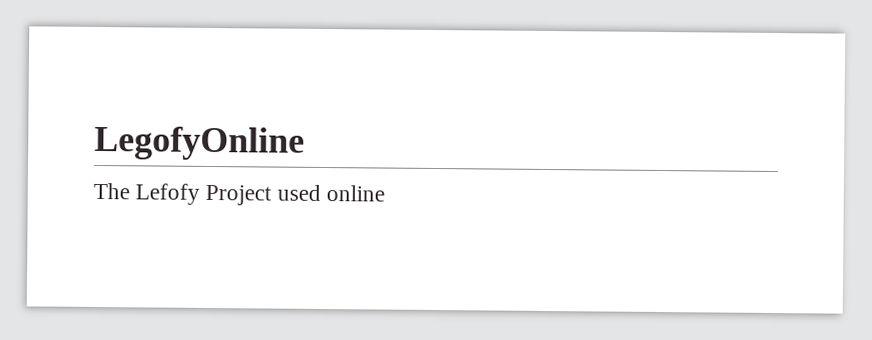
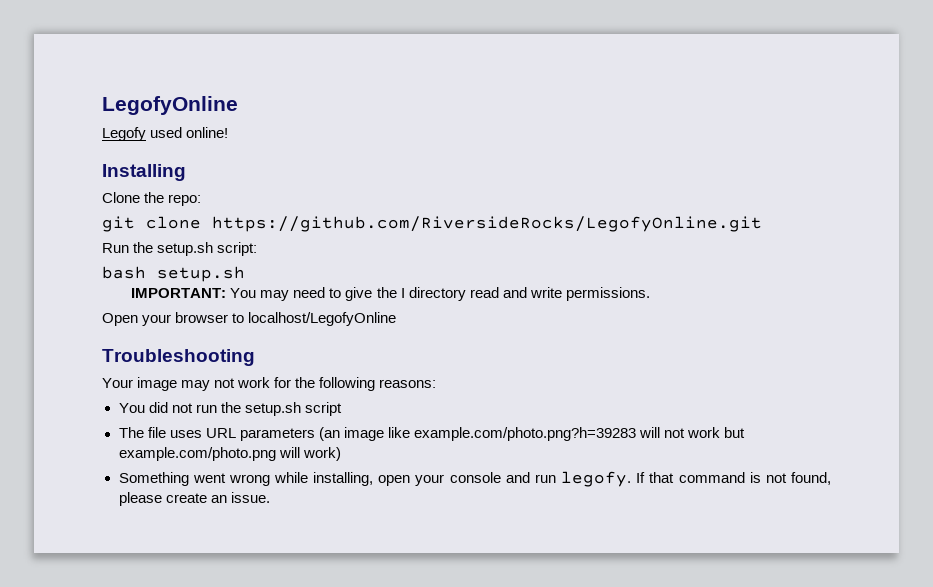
- The Lefofy Project used online
+ Legofy used online!
+ Installing
+ Clone the repo:
+ git clone https://github.com/RiversideRocks/LegofyOnline.git
+ Run the setup.sh script:
+ bash setup.sh
+ IMPORTANT: You may need to give the I directory read and write permissions.
+ Open your browser to localhost/LegofyOnline
+ Troubleshooting
+ Your image may not work for the following reasons:
+ You did not run the setup.sh script
+ The file uses URL parameters (an image like example.com/photo.png?h=39283 will not work but example.com/photo.png will work)
+ Something went wrong while installing, open your console and run legofy. If that command is not found, please create an issue.

